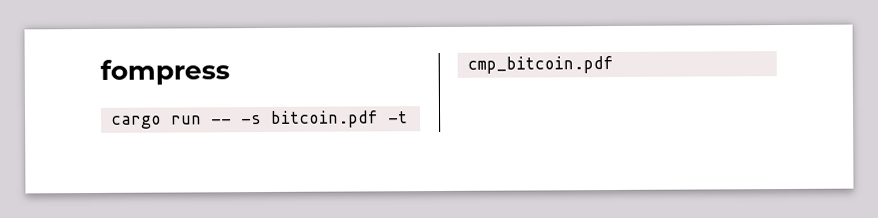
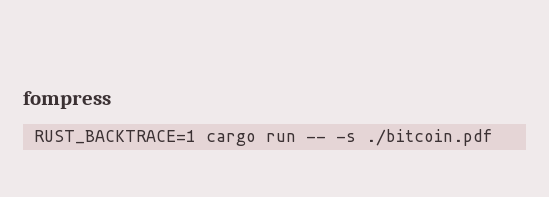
- cargo run -- -s bitcoin.pdf -t cmp_bitcoin.pdf
+ RUST_BACKTRACE=1 cargo run -- -s ./bitcoin.pdf

